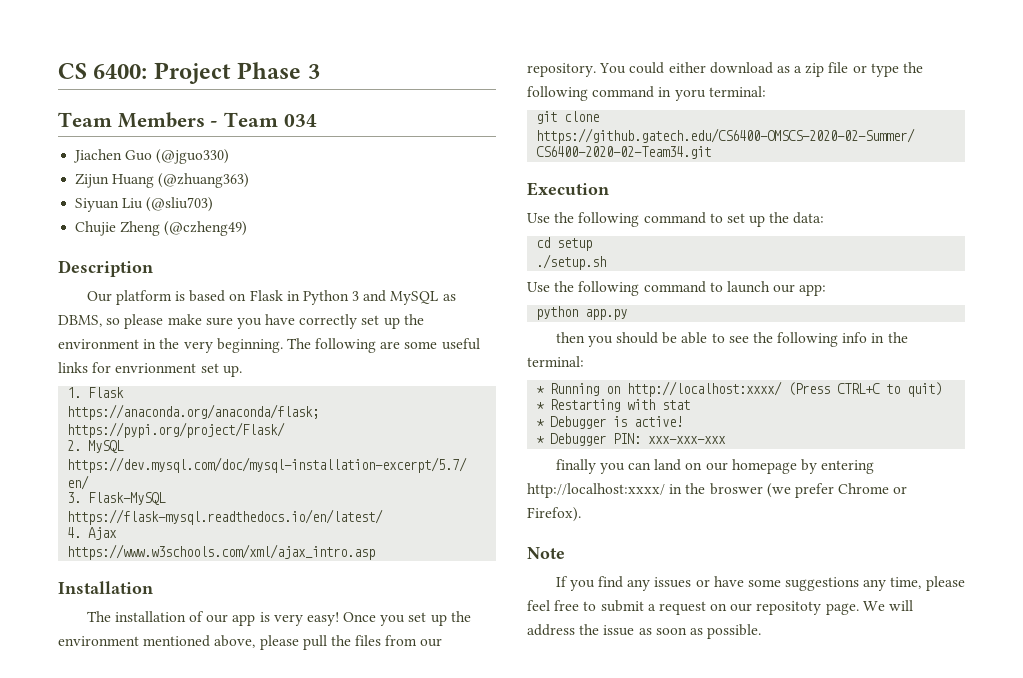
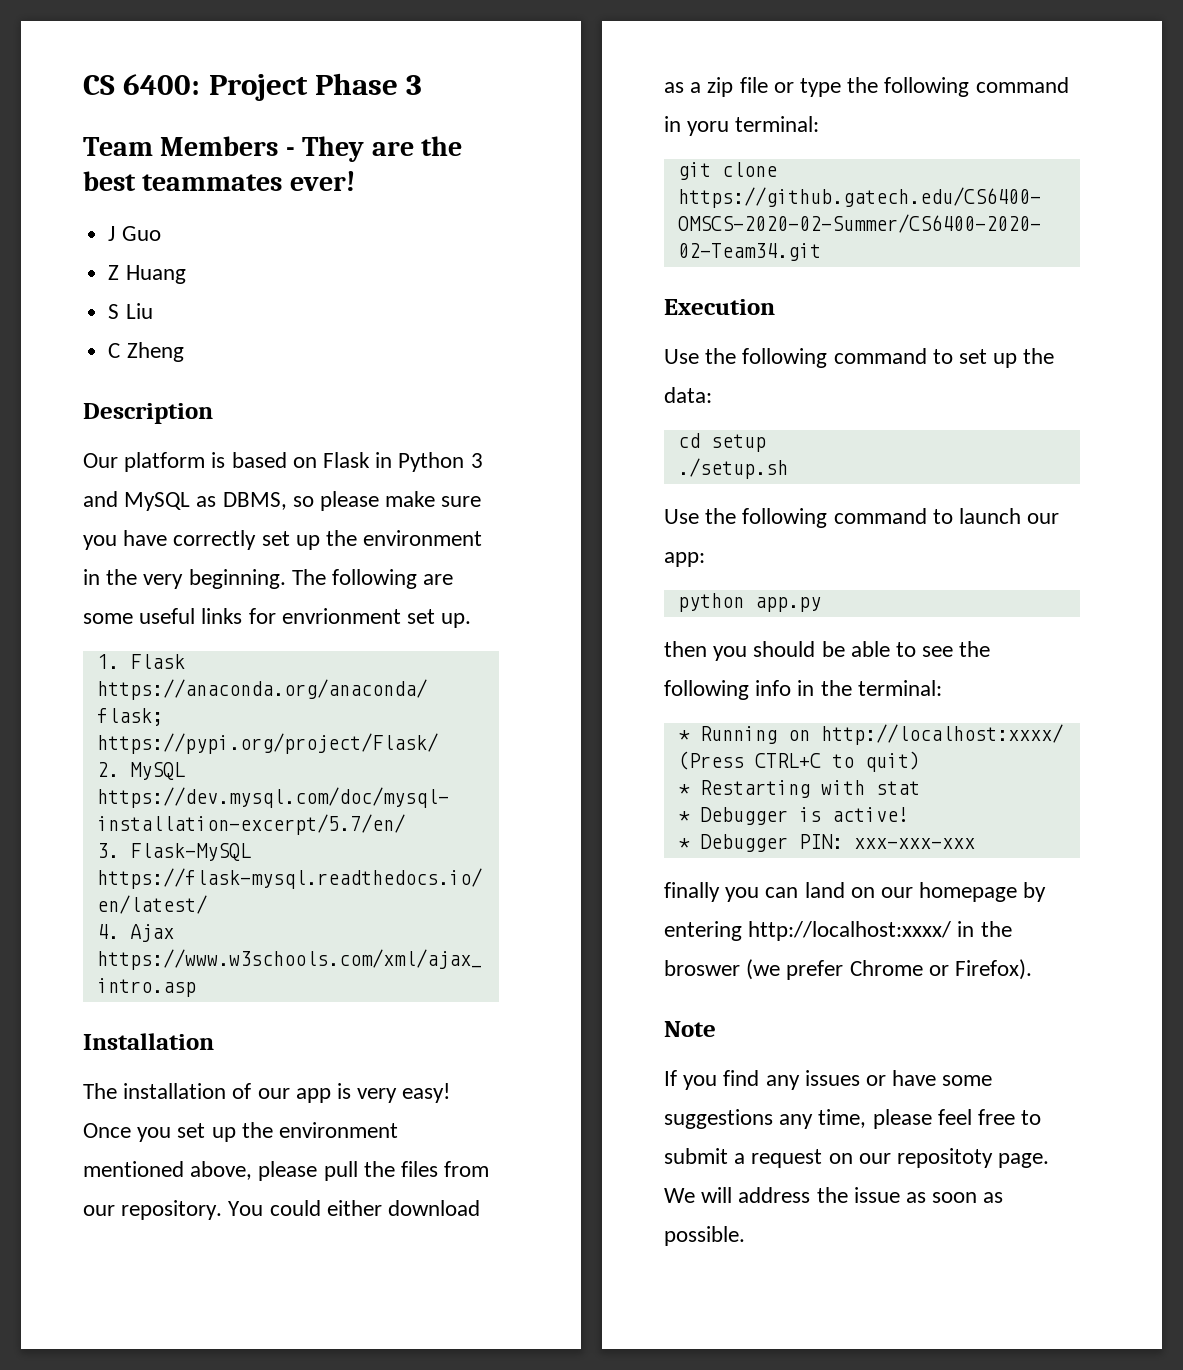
- Team Members - Team 034
- Jiachen Guo (@jguo330)
- Zijun Huang (@zhuang363)
- Siyuan Liu (@sliu703)
- Chujie Zheng (@czheng49)
+ Team Members - They are the best teammates ever!
+ J Guo
+ Z Huang
+ S Liu
+ C Zheng

